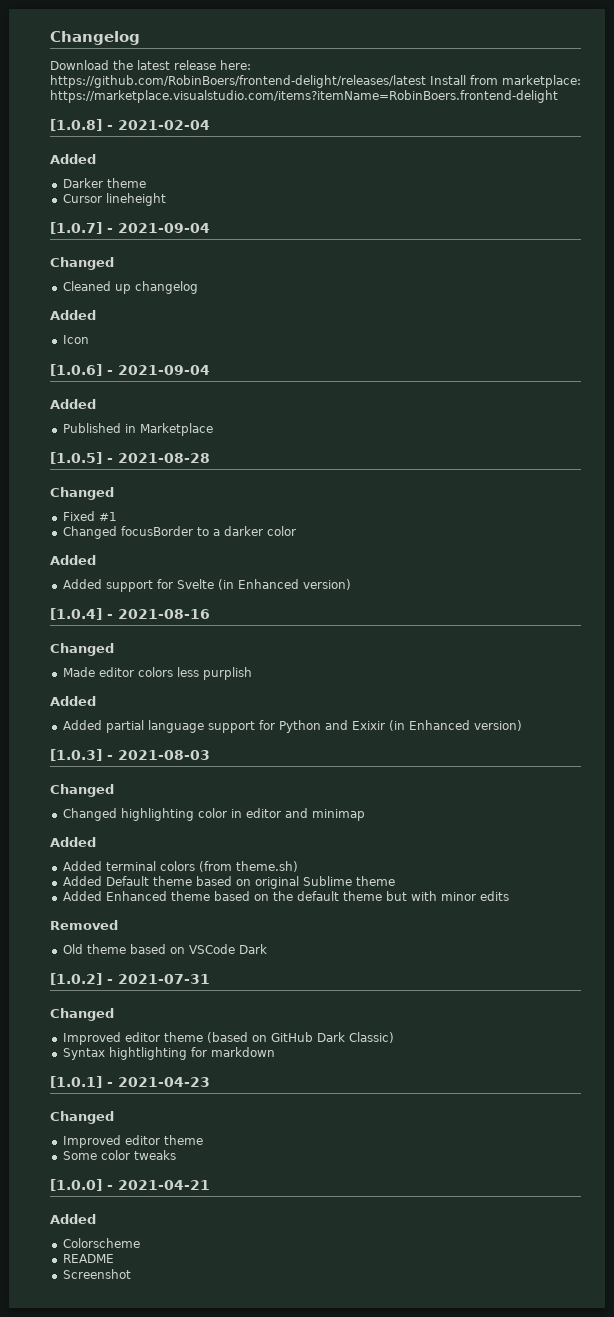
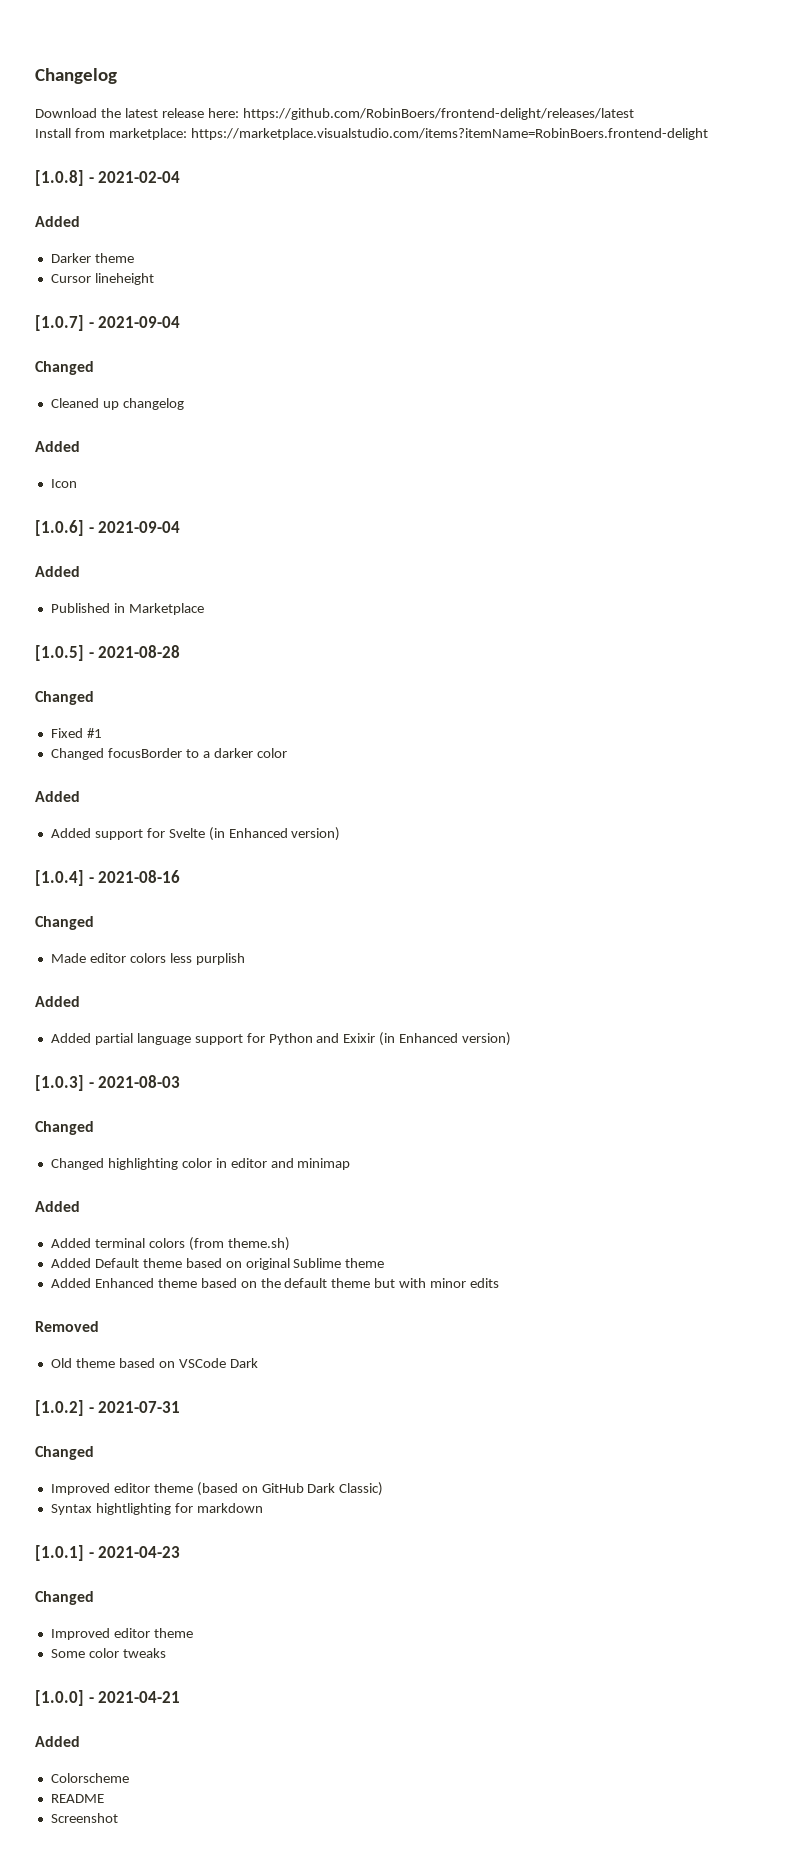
- Download the latest release here: https://github.com/RobinBoers/frontend-delight/releases/latest Install from marketplace: https://marketplace.visualstudio.com/items?itemName=RobinBoers.frontend-delight
+ Download the latest release here: https://github.com/RobinBoers/frontend-delight/releases/latest
+ Install from marketplace: https://marketplace.visualstudio.com/items?itemName=RobinBoers.frontend-delight

